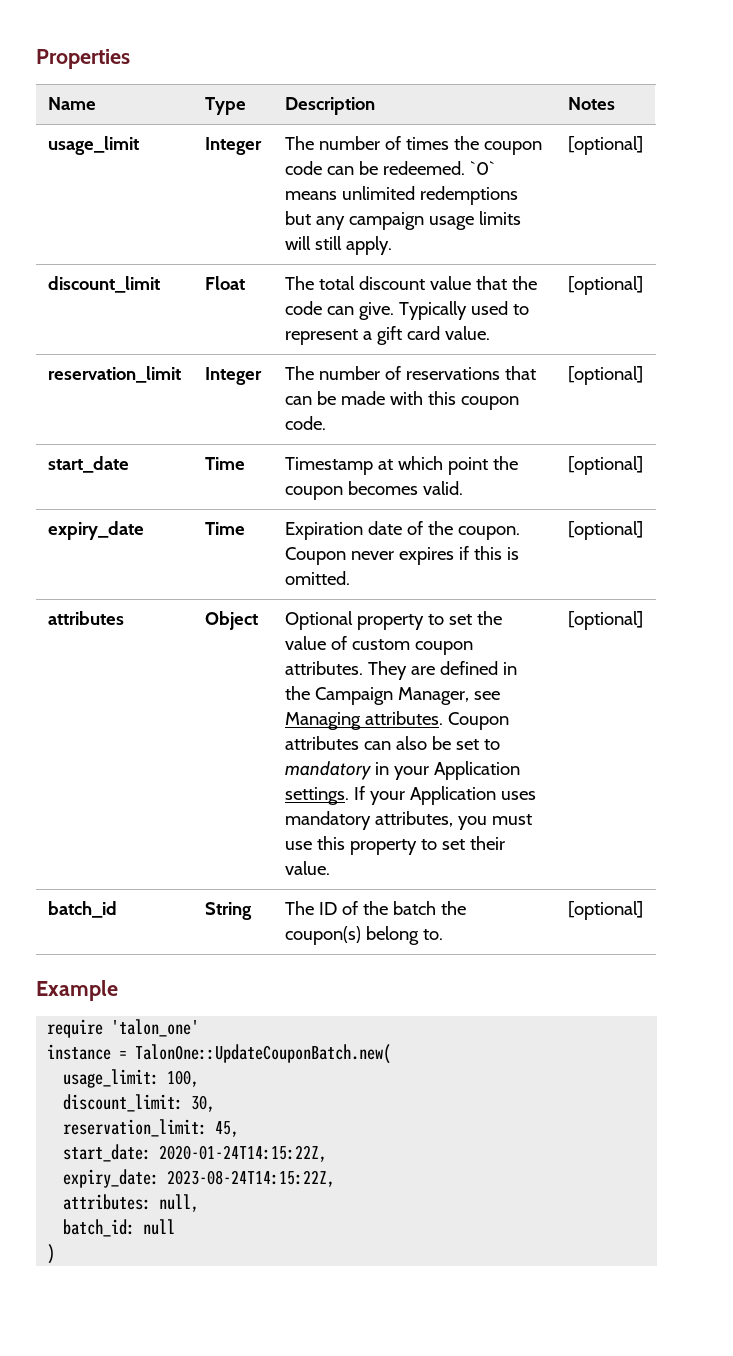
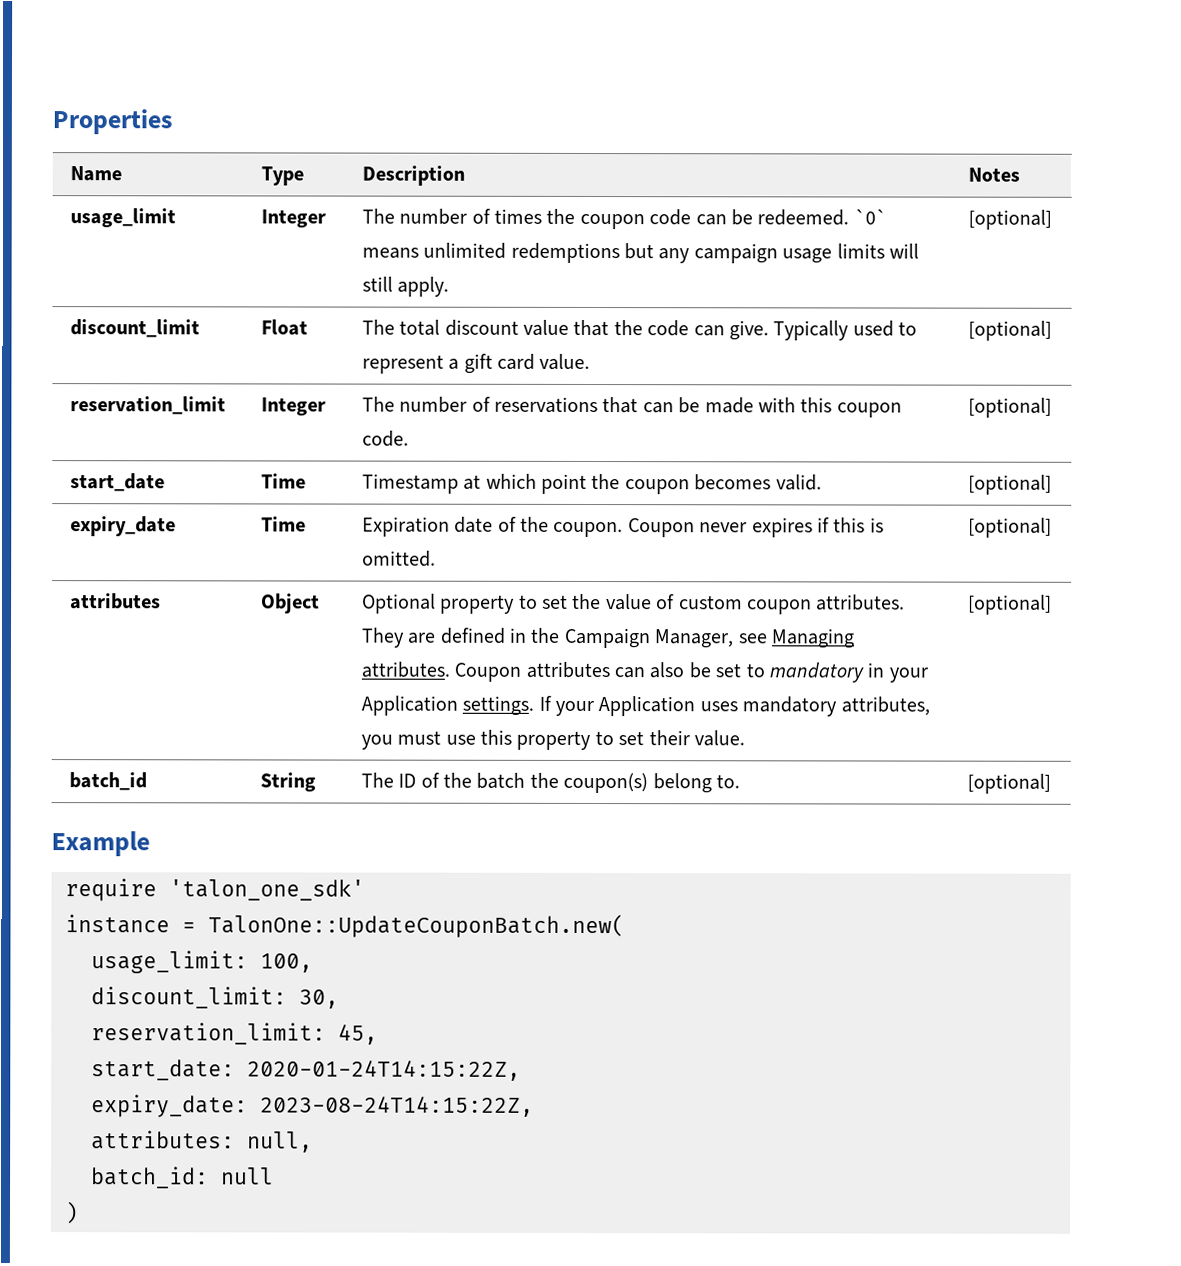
- require 'talon_one'
+ require 'talon_one_sdk'

